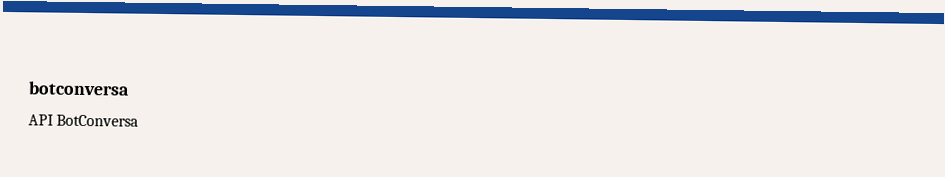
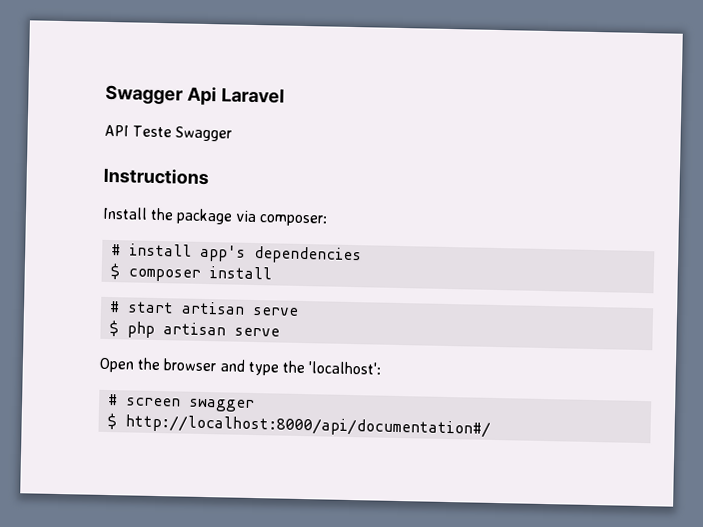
- botconversa
- API BotConversa
+ Swagger Api Laravel
+ API Teste Swagger
+ Instructions
+ Install the package via composer:
+ # install app's dependencies
+ $ composer install
+ # start artisan serve
+ $ php artisan serve
+ Open the browser and type the 'localhost':
+ # screen swagger
+ $ http://localhost:8000/api/documentation#/

